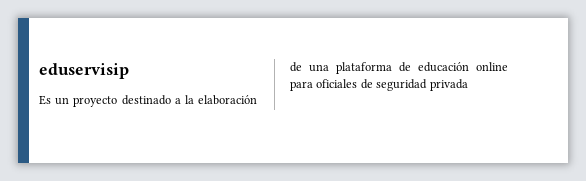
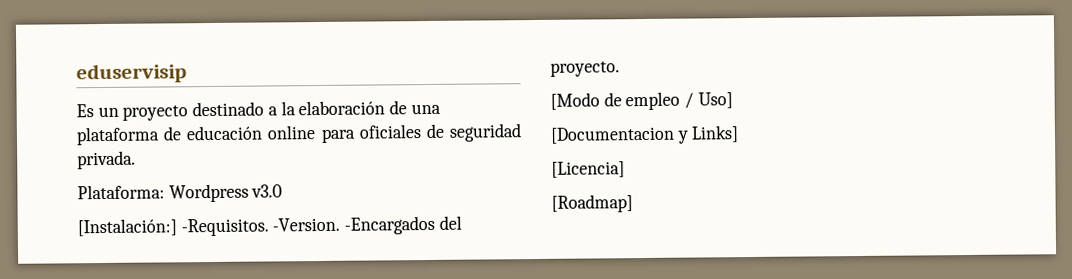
- Es un proyecto destinado a la elaboración de una plataforma de educación online para oficiales de seguridad privada
+ Es un proyecto destinado a la elaboración de una plataforma de educación online para oficiales de seguridad privada.
+ Plataforma: Wordpress v3.0
+ [Instalación:] -Requisitos. -Version. -Encargados del proyecto.
+ [Modo de empleo / Uso]
+ [Documentacion y Links]
+ [Licencia]
+ [Roadmap]

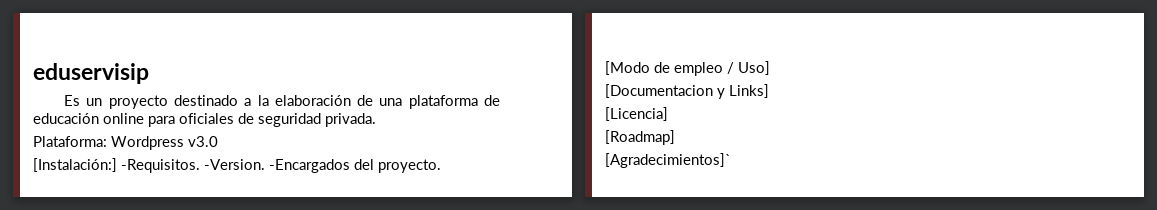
+ [Agradecimientos]`

